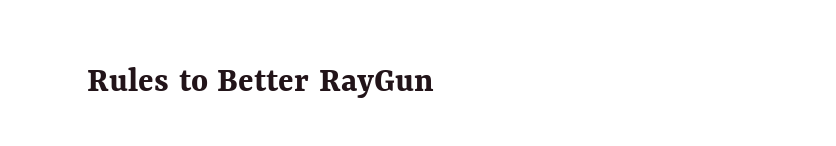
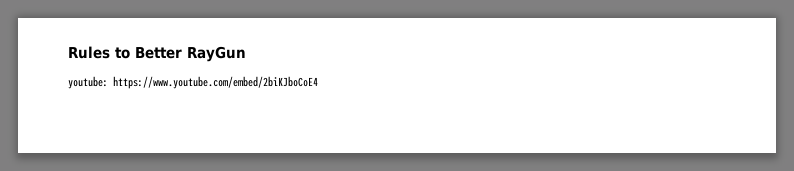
+ youtube: https://www.youtube.com/embed/2biKJboCoE4

